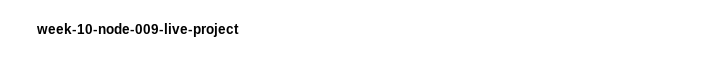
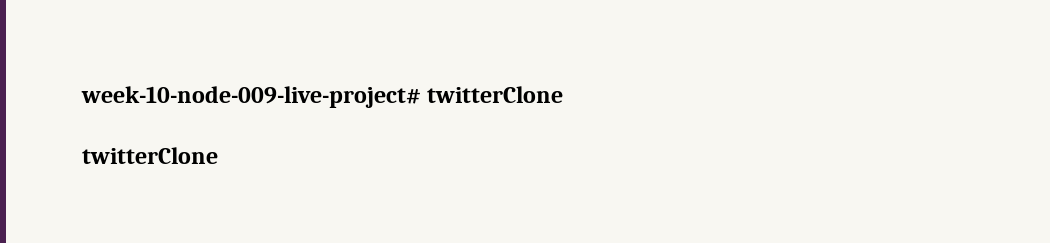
- week-10-node-009-live-project
+ week-10-node-009-live-project# twitterClone
+ twitterClone

